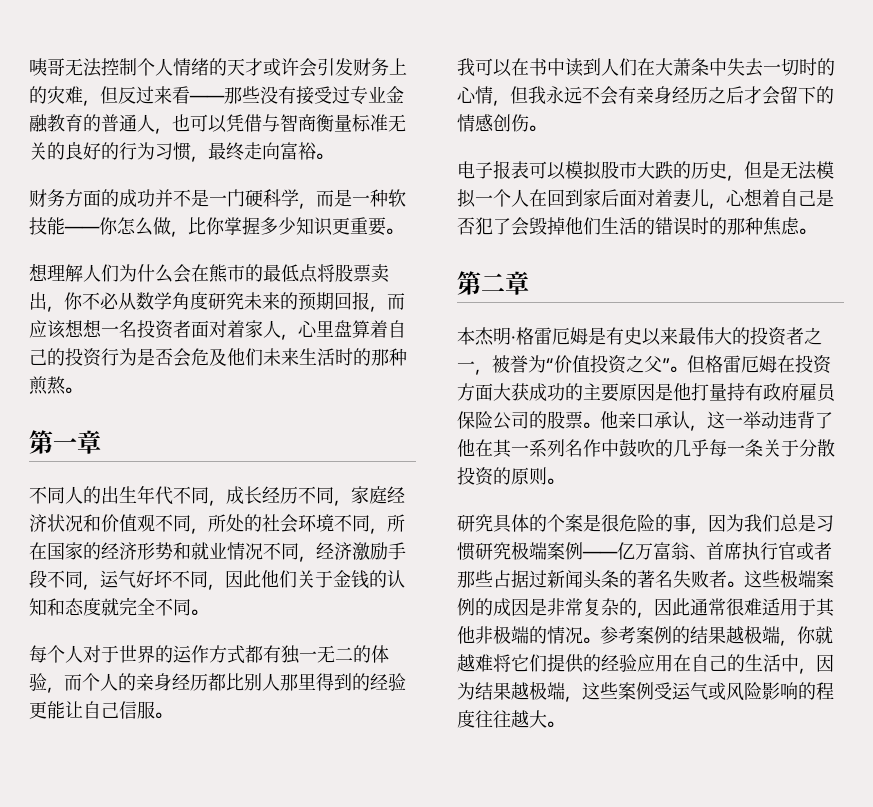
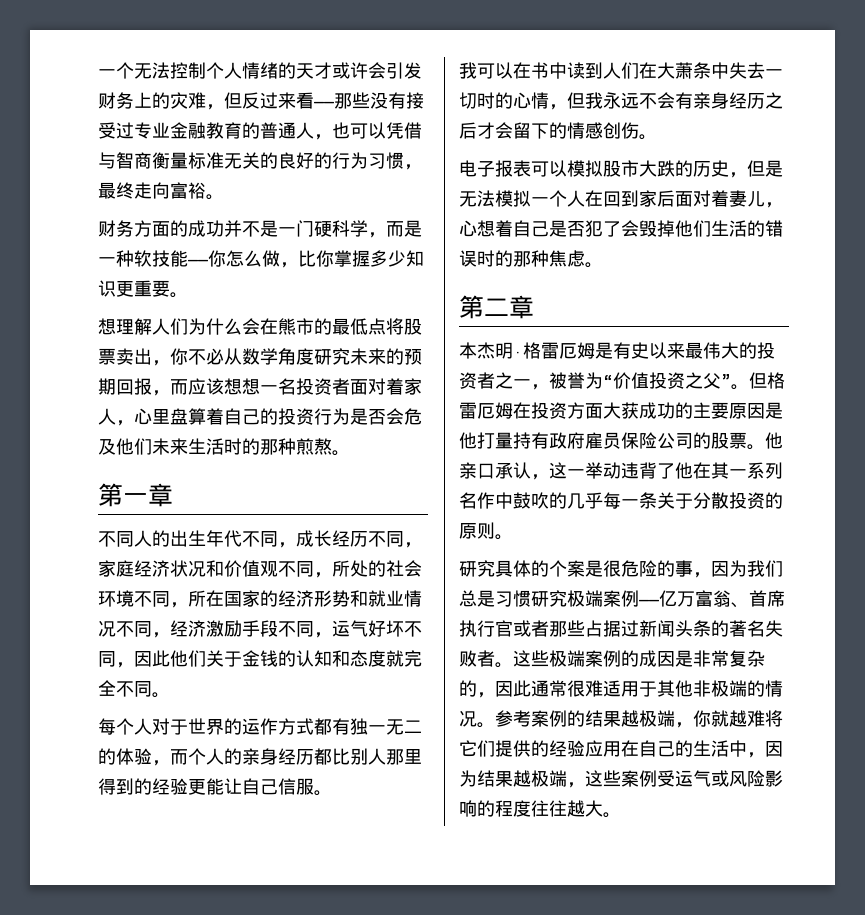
- 咦哥无法控制个人情绪的天才或许会引发财务上的灾难，但反过来看——那些没有接受过专业金融教育的普通人，也可以凭借与智商衡量标准无关的良好的行为习惯，最终走向富裕。
+ 一个无法控制个人情绪的天才或许会引发财务上的灾难，但反过来看——那些没有接受过专业金融教育的普通人，也可以凭借与智商衡量标准无关的良好的行为习惯，最终走向富裕。

